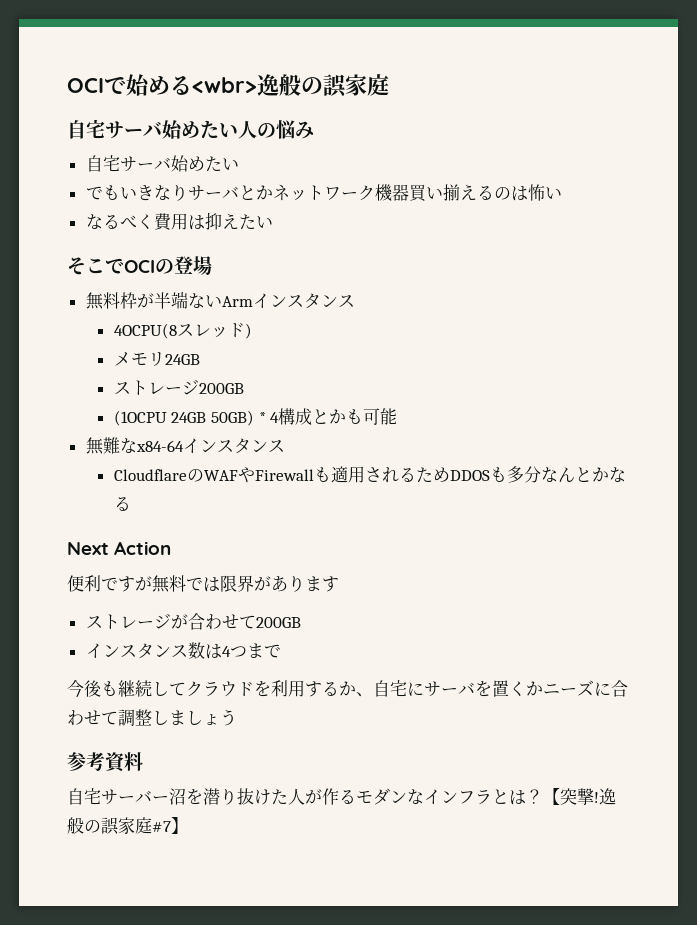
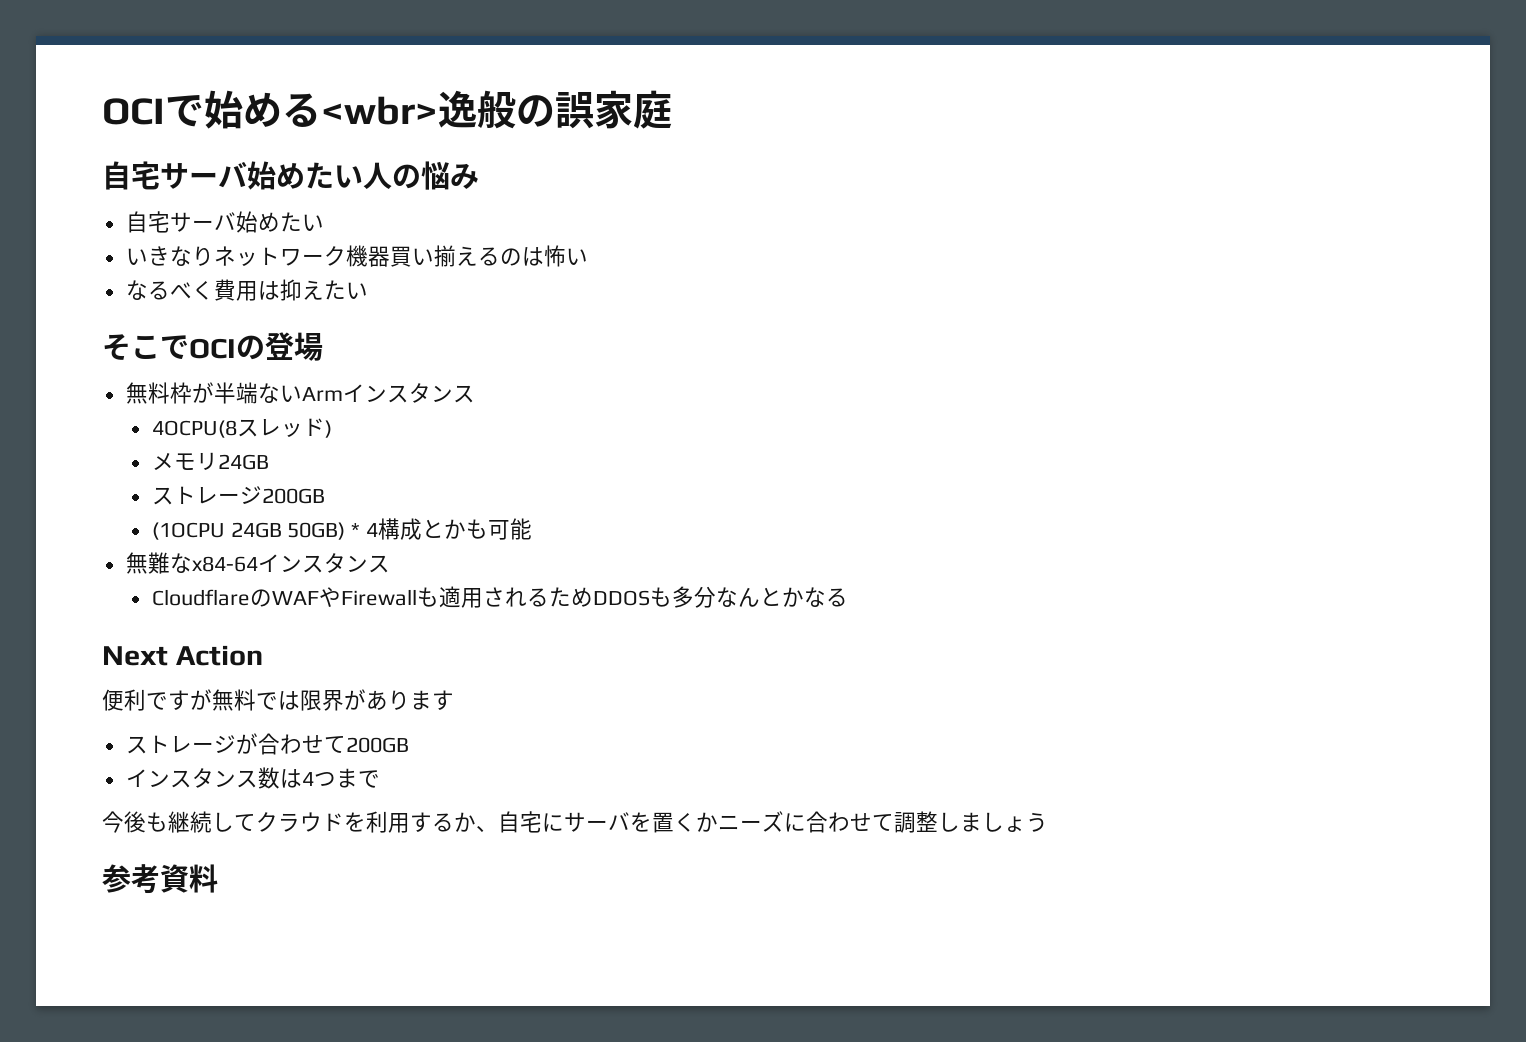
- でもいきなりサーバとかネットワーク機器買い揃えるのは怖い
+ いきなりネットワーク機器買い揃えるのは怖い
- 自宅サーバー沼を潜り抜けた人が作るモダンなインフラとは？【突撃!逸般の誤家庭#7】

